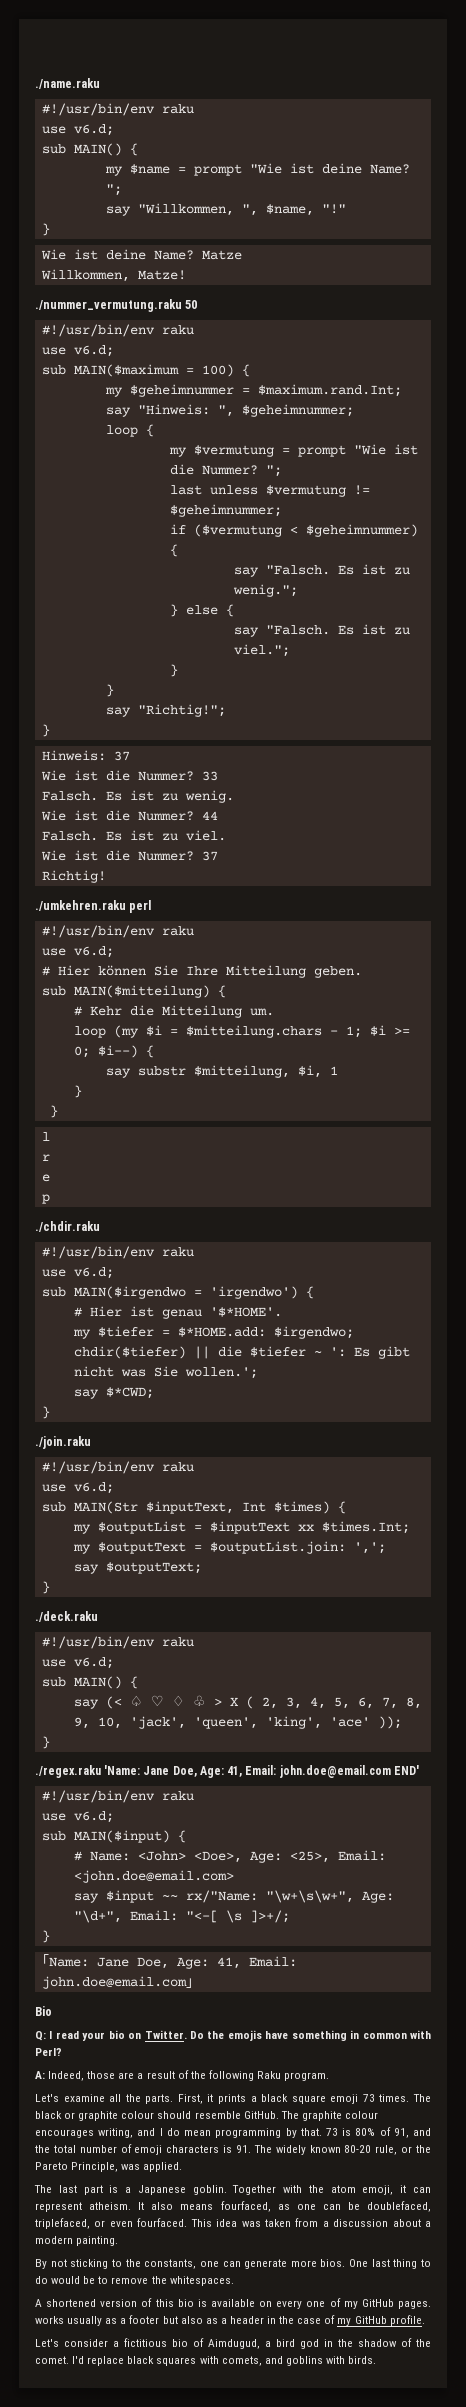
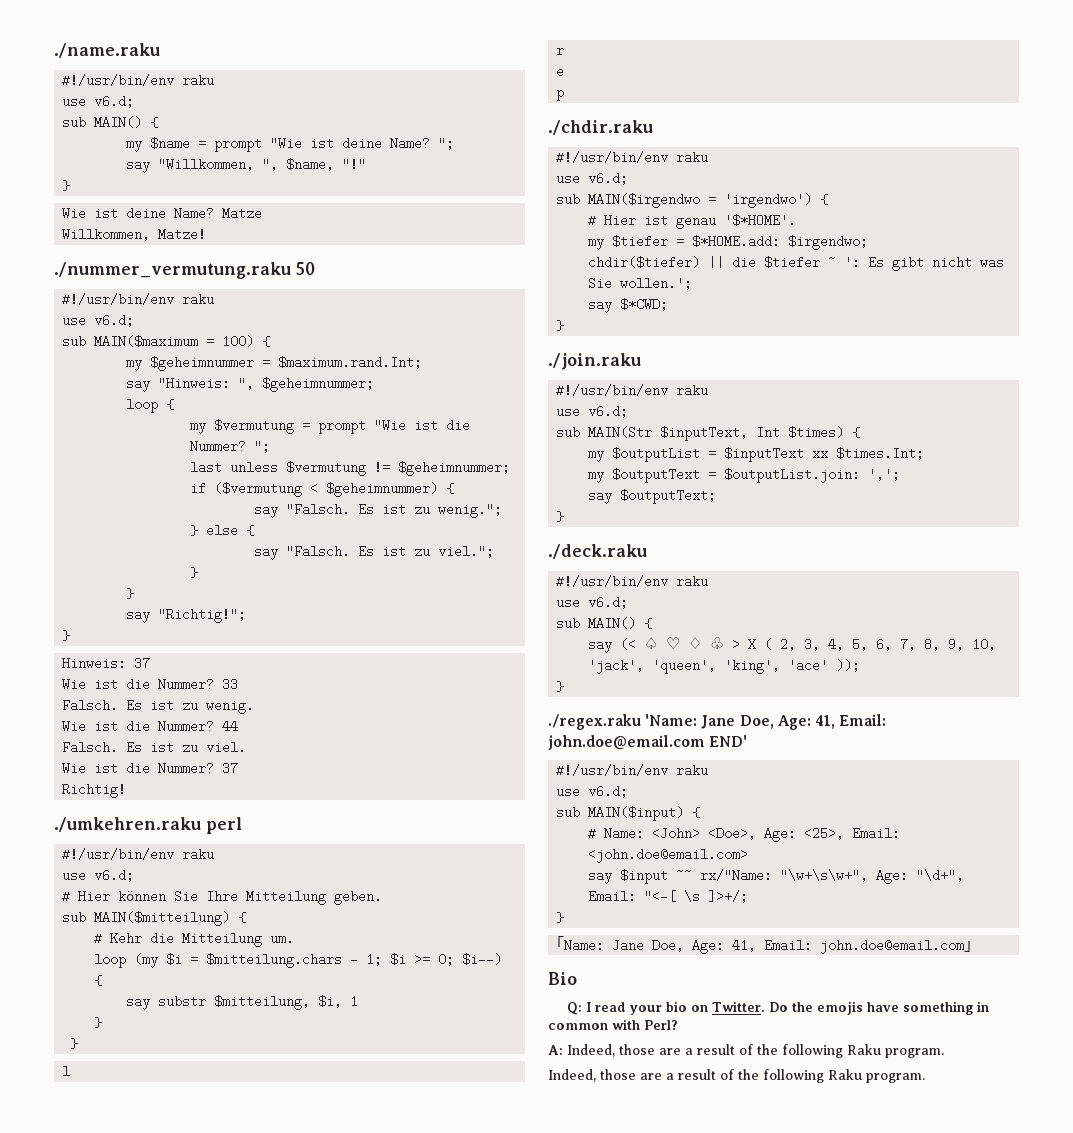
  A: Indeed, those are a result of the following Raku program.
- Let's examine all the parts. First, it prints a black square emoji 73 times. The black or graphite colour should resemble GitHub. The graphite colour encourages writing, and I do mean programming by that. 73 is 80% of 91, and the total number of emoji characters is 91. The widely known 80-20 rule, or the Pareto Principle, was applied.
- The last part is a Japanese goblin. Together with the atom emoji, it can represent atheism. It also means fourfaced, as one can be doublefaced, triplefaced, or even fourfaced. This idea was taken from a discussion about a modern painting.
- By not sticking to the constants, one can generate more bios. One last thing to do would be to remove the whitespaces.
- A shortened version of this bio is available on every one of my GitHub pages. works usually as a footer but also as a header in the case of my GitHub profile.
- Let's consider a fictitious bio of Aimdugud, a bird god in the shadow of the comet. I'd replace black squares with comets, and goblins with birds.
+ Indeed, those are a result of the following Raku program.

